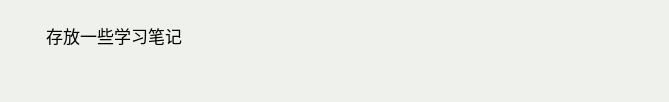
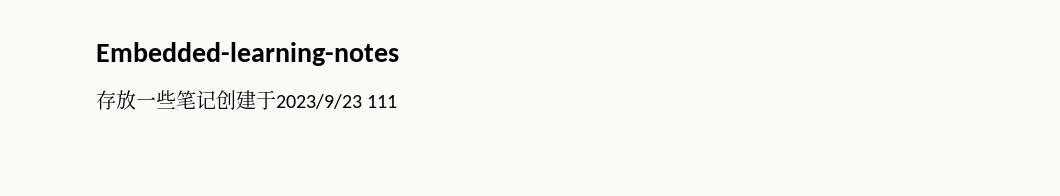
+ Embedded-learning-notes
- 存放一些学习笔记
+ 存放一些笔记创建于2023/9/23 111

